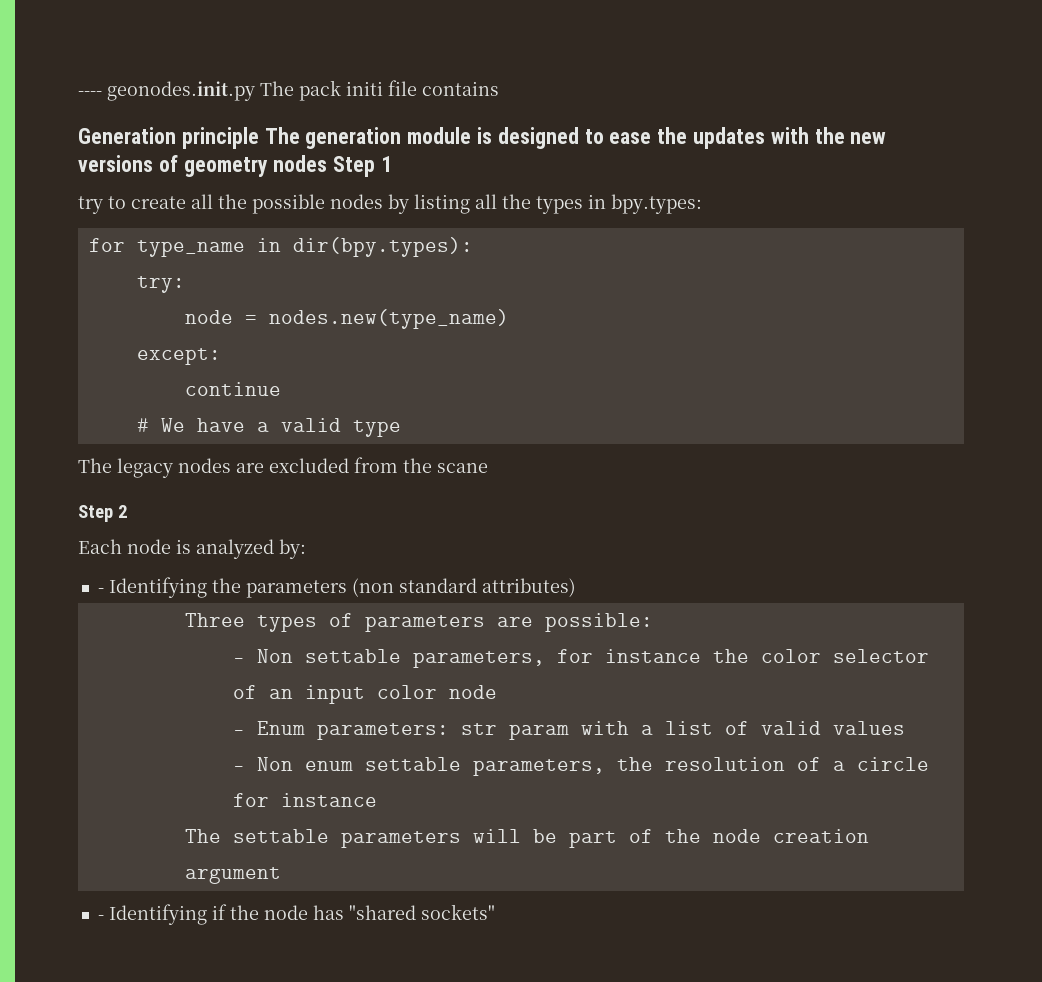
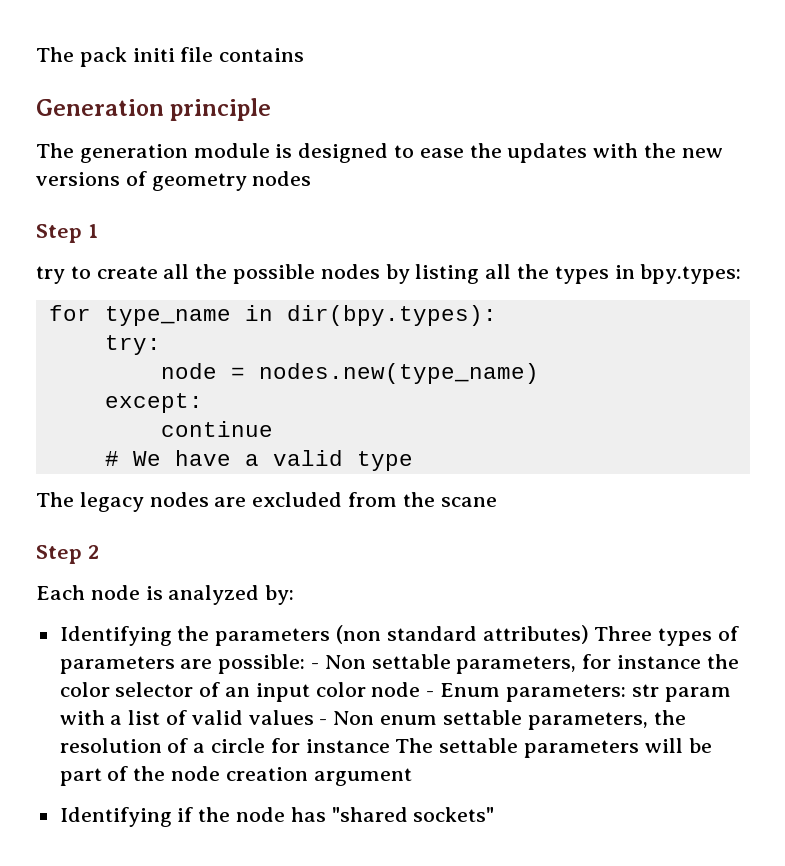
- ---- geonodes.init.py The pack initi file contains
+ The pack initi file contains
- Generation principle The generation module is designed to ease the updates with the new versions of geometry nodes Step 1
+ Generation principle
+ The generation module is designed to ease the updates with the new versions of geometry nodes
+ Step 1
- - Identifying the parameters (non standard attributes)
- Three types of parameters are possible:
- - Non settable parameters, for instance the color selector of an input color node
- - Enum parameters: str param with a list of valid values
- - Non enum settable parameters, the resolution of a circle for instance
- The settable parameters will be part of the node creation argument
+ Identifying the parameters (non standard attributes) Three types of parameters are possible: - Non settable parameters, for instance the color selector of an input color node - Enum parameters: str param with a list of valid values - Non enum settable parameters, the resolution of a circle for instance The settable parameters will be part of the node creation argument
- - Identifying if the node has "shared sockets"
+ Identifying if the node has "shared sockets"

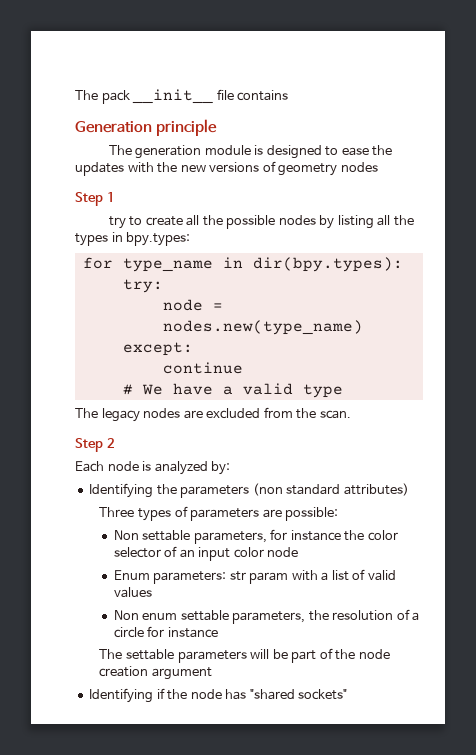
- The pack initi file contains
+ The pack __init__ file contains
- The legacy nodes are excluded from the scane
+ The legacy nodes are excluded from the scan.
- Identifying the parameters (non standard attributes) Three types of parameters are possible: - Non settable parameters, for instance the color selector of an input color node - Enum parameters: str param with a list of valid values - Non enum settable parameters, the resolution of a circle for instance The settable parameters will be part of the node creation argument
+ Identifying the parameters (non standard attributes)
+ Three types of parameters are possible:
+ Non settable parameters, for instance the color selector of an input color node
+ Enum parameters: str param with a list of valid values
+ Non enum settable parameters, the resolution of a circle for instance
+ The settable parameters will be part of the node creation argument

